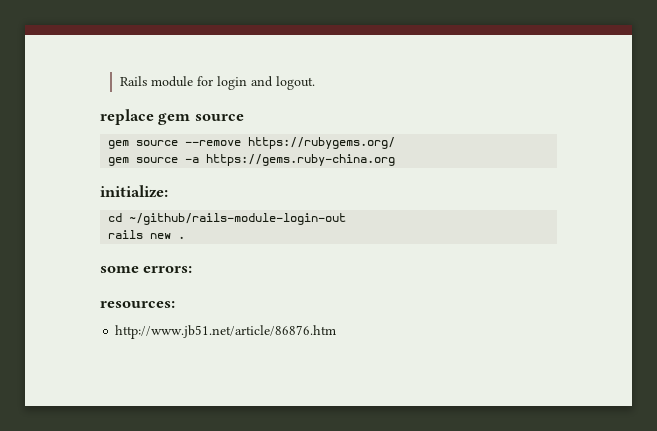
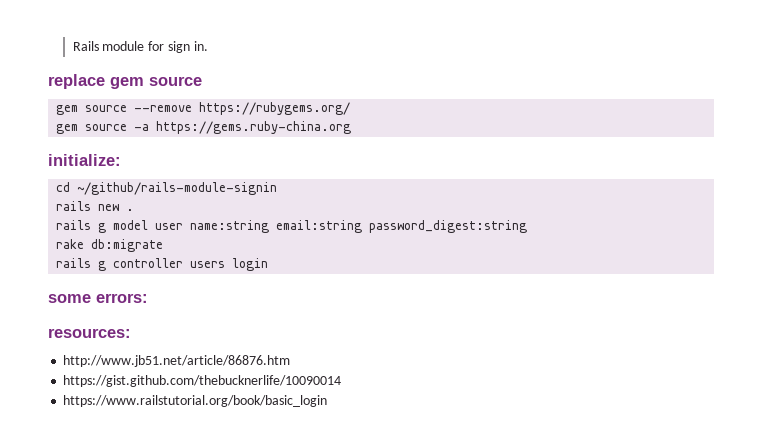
- Rails module for login and logout.
+ Rails module for sign in.
- cd ~/github/rails-module-login-out
+ cd ~/github/rails-module-signin
+ rails g model user name:string email:string password_digest:string
+ rake db:migrate
+ rails g controller users login
+ https://gist.github.com/thebucknerlife/10090014
+ https://www.railstutorial.org/book/basic_login

